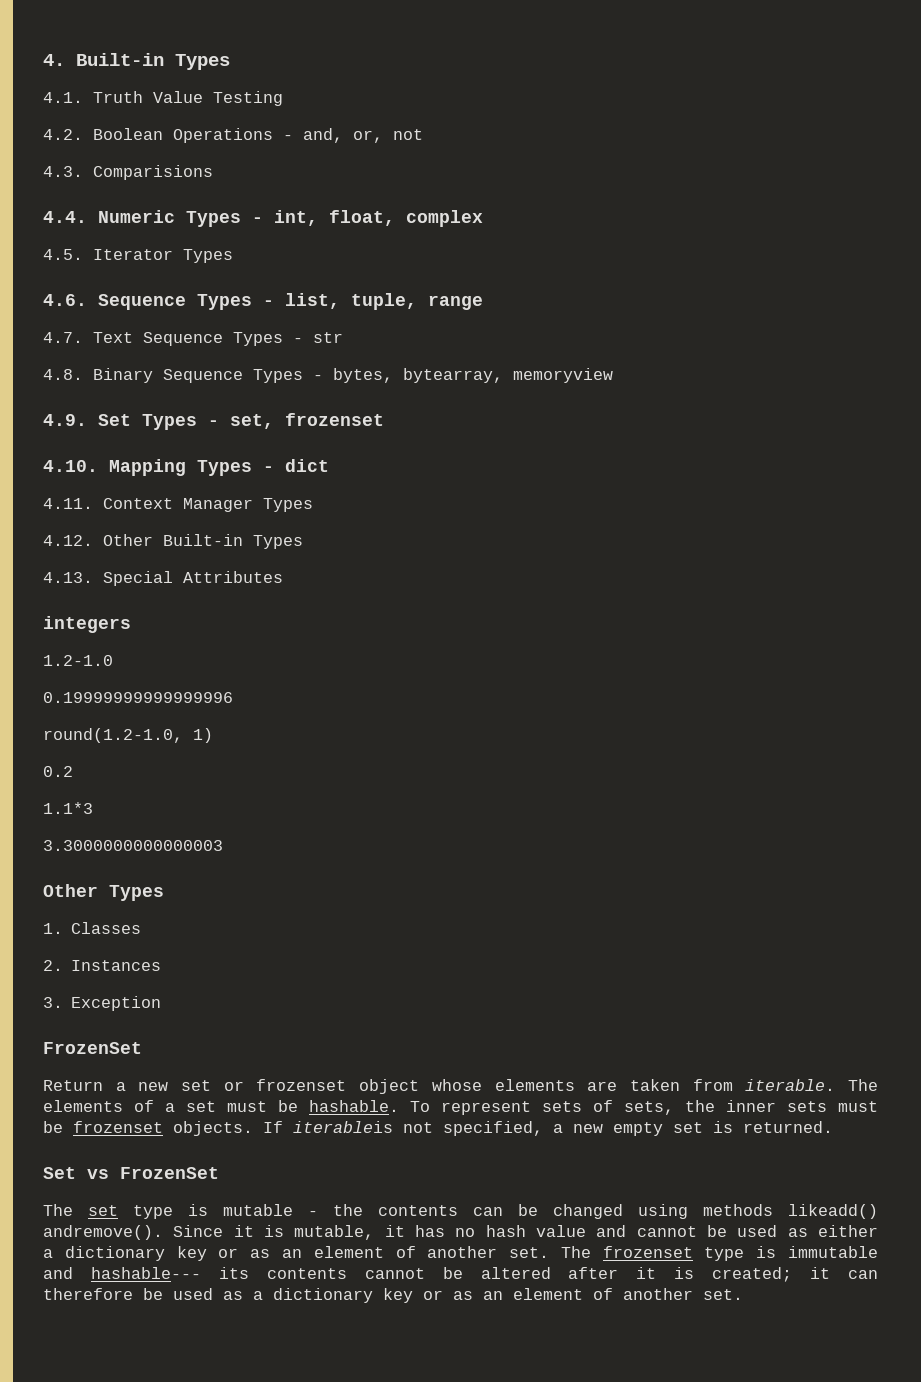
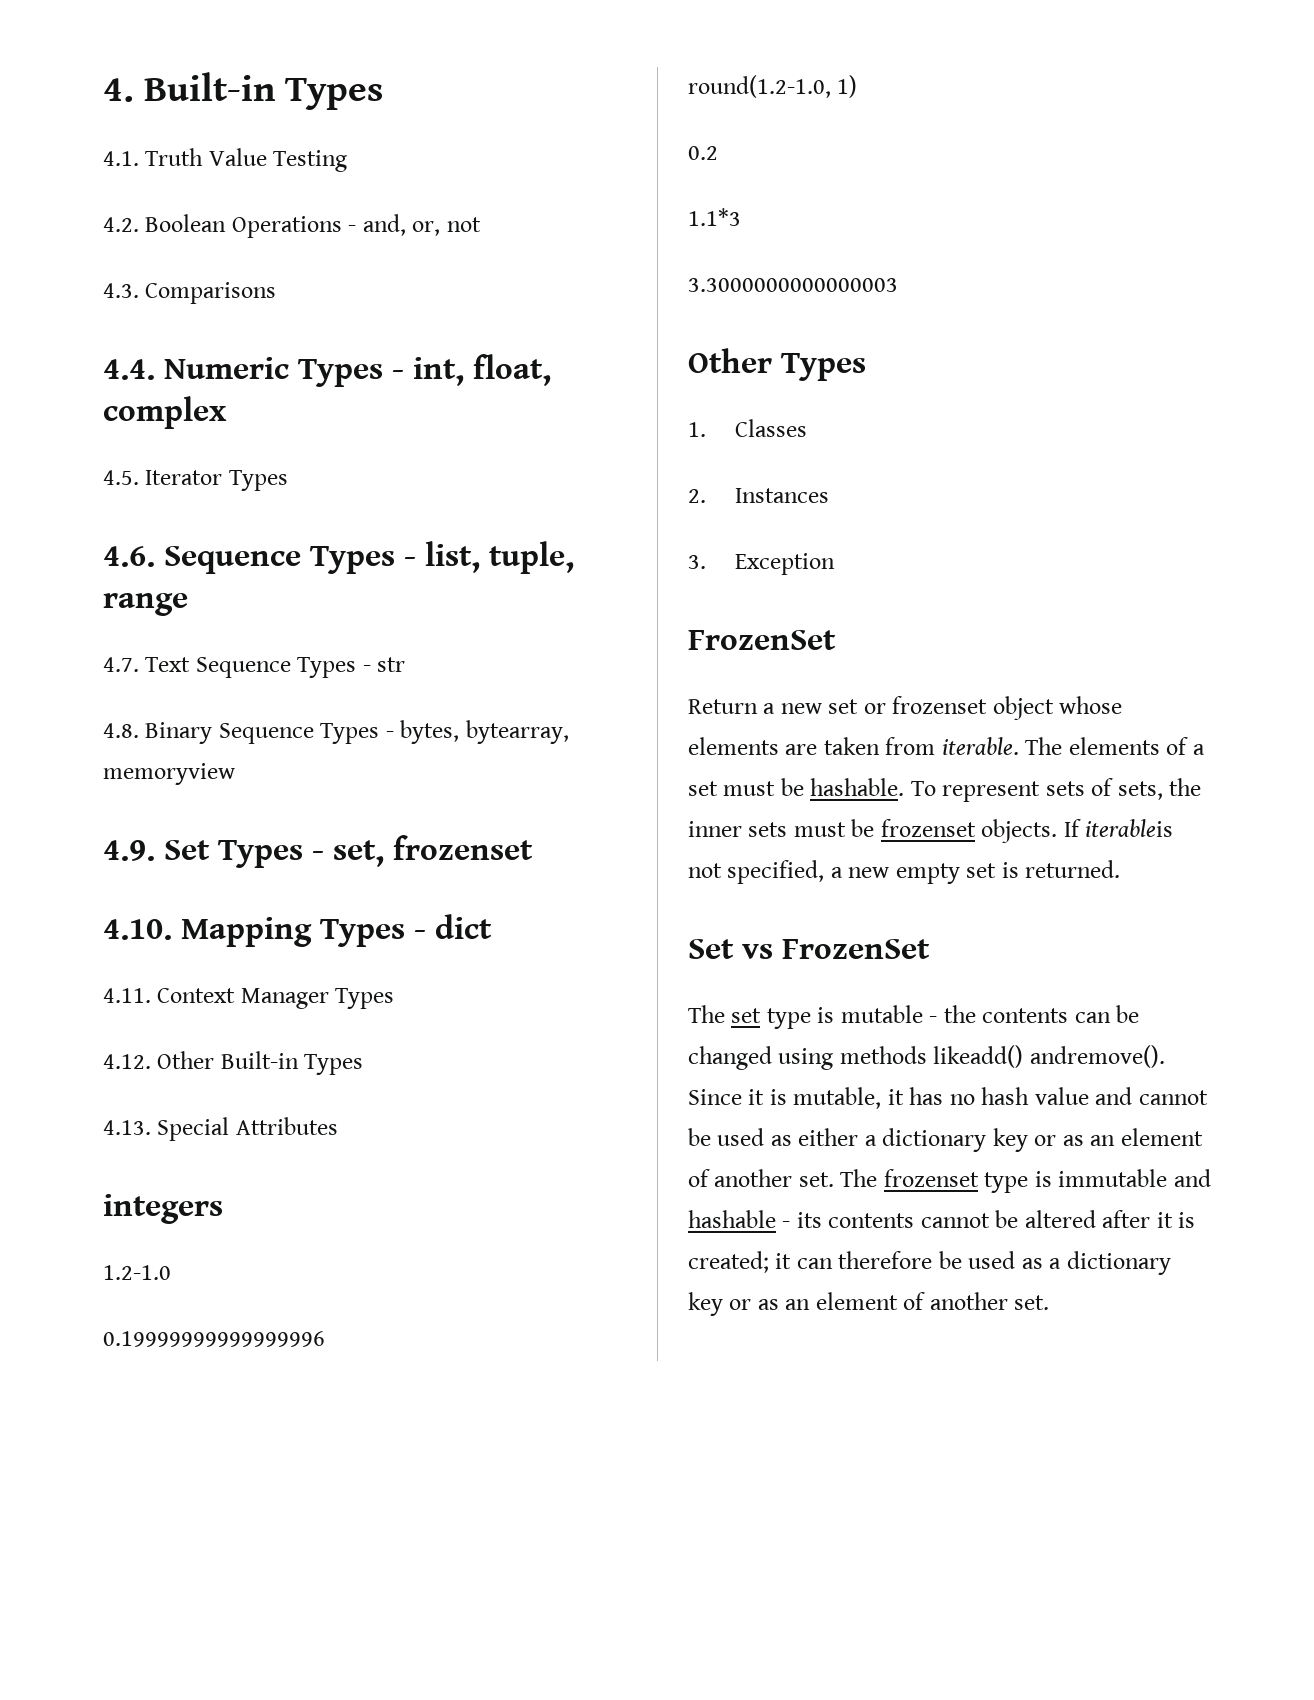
- 4.3. Comparisions
+ 4.3. Comparisons
- The frozenset type is immutable and hashable--- its contents cannot be altered after it is created; it can therefore be used as a dictionary key or as an element of another set.
+ The frozenset type is immutable and hashable - its contents cannot be altered after it is created; it can therefore be used as a dictionary key or as an element of another set.

